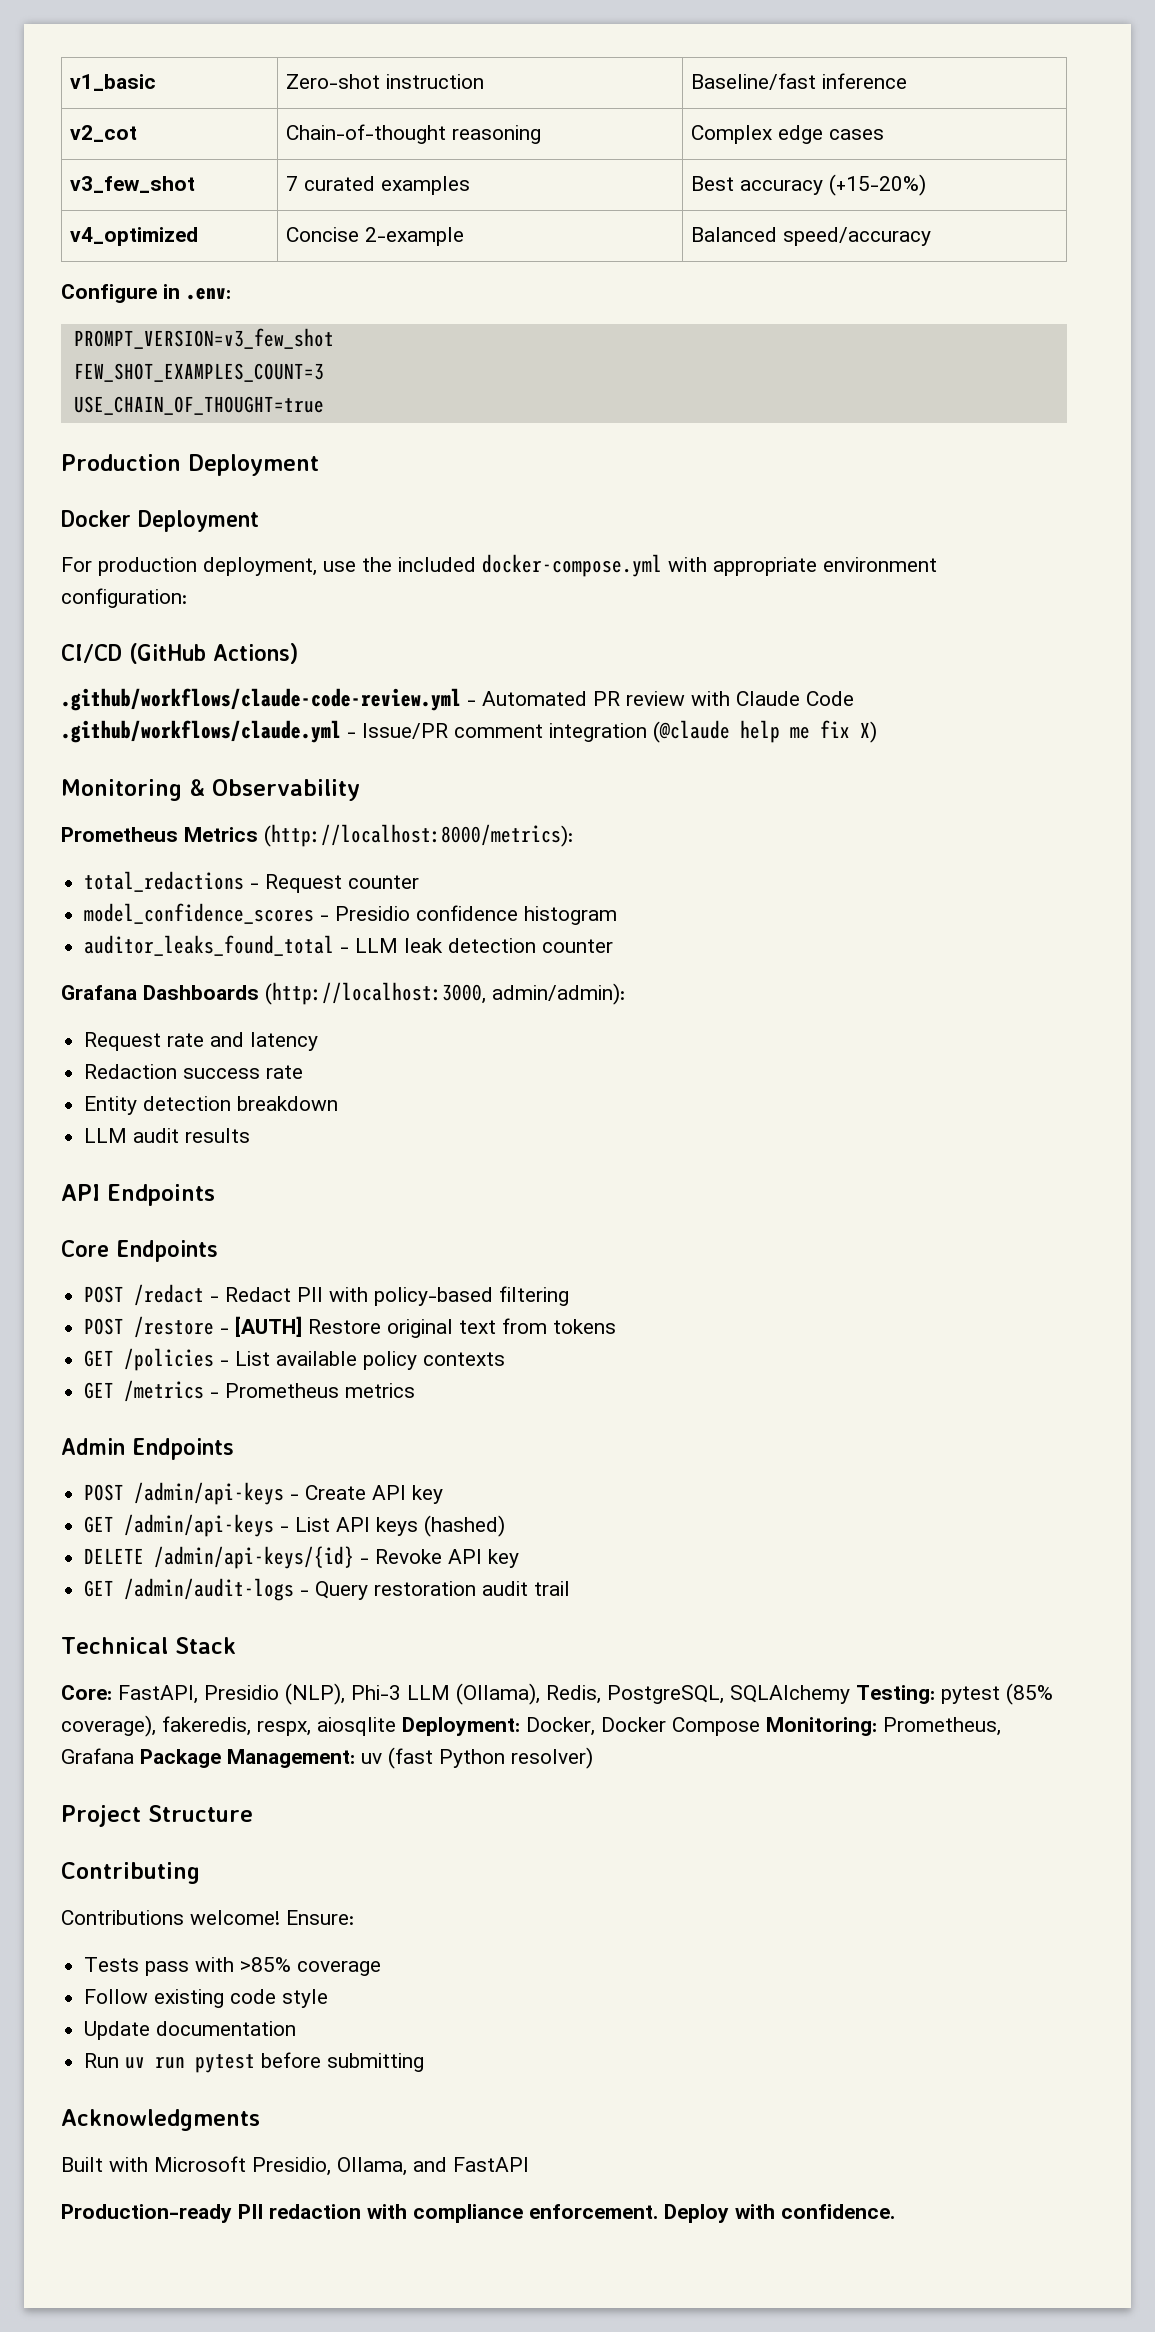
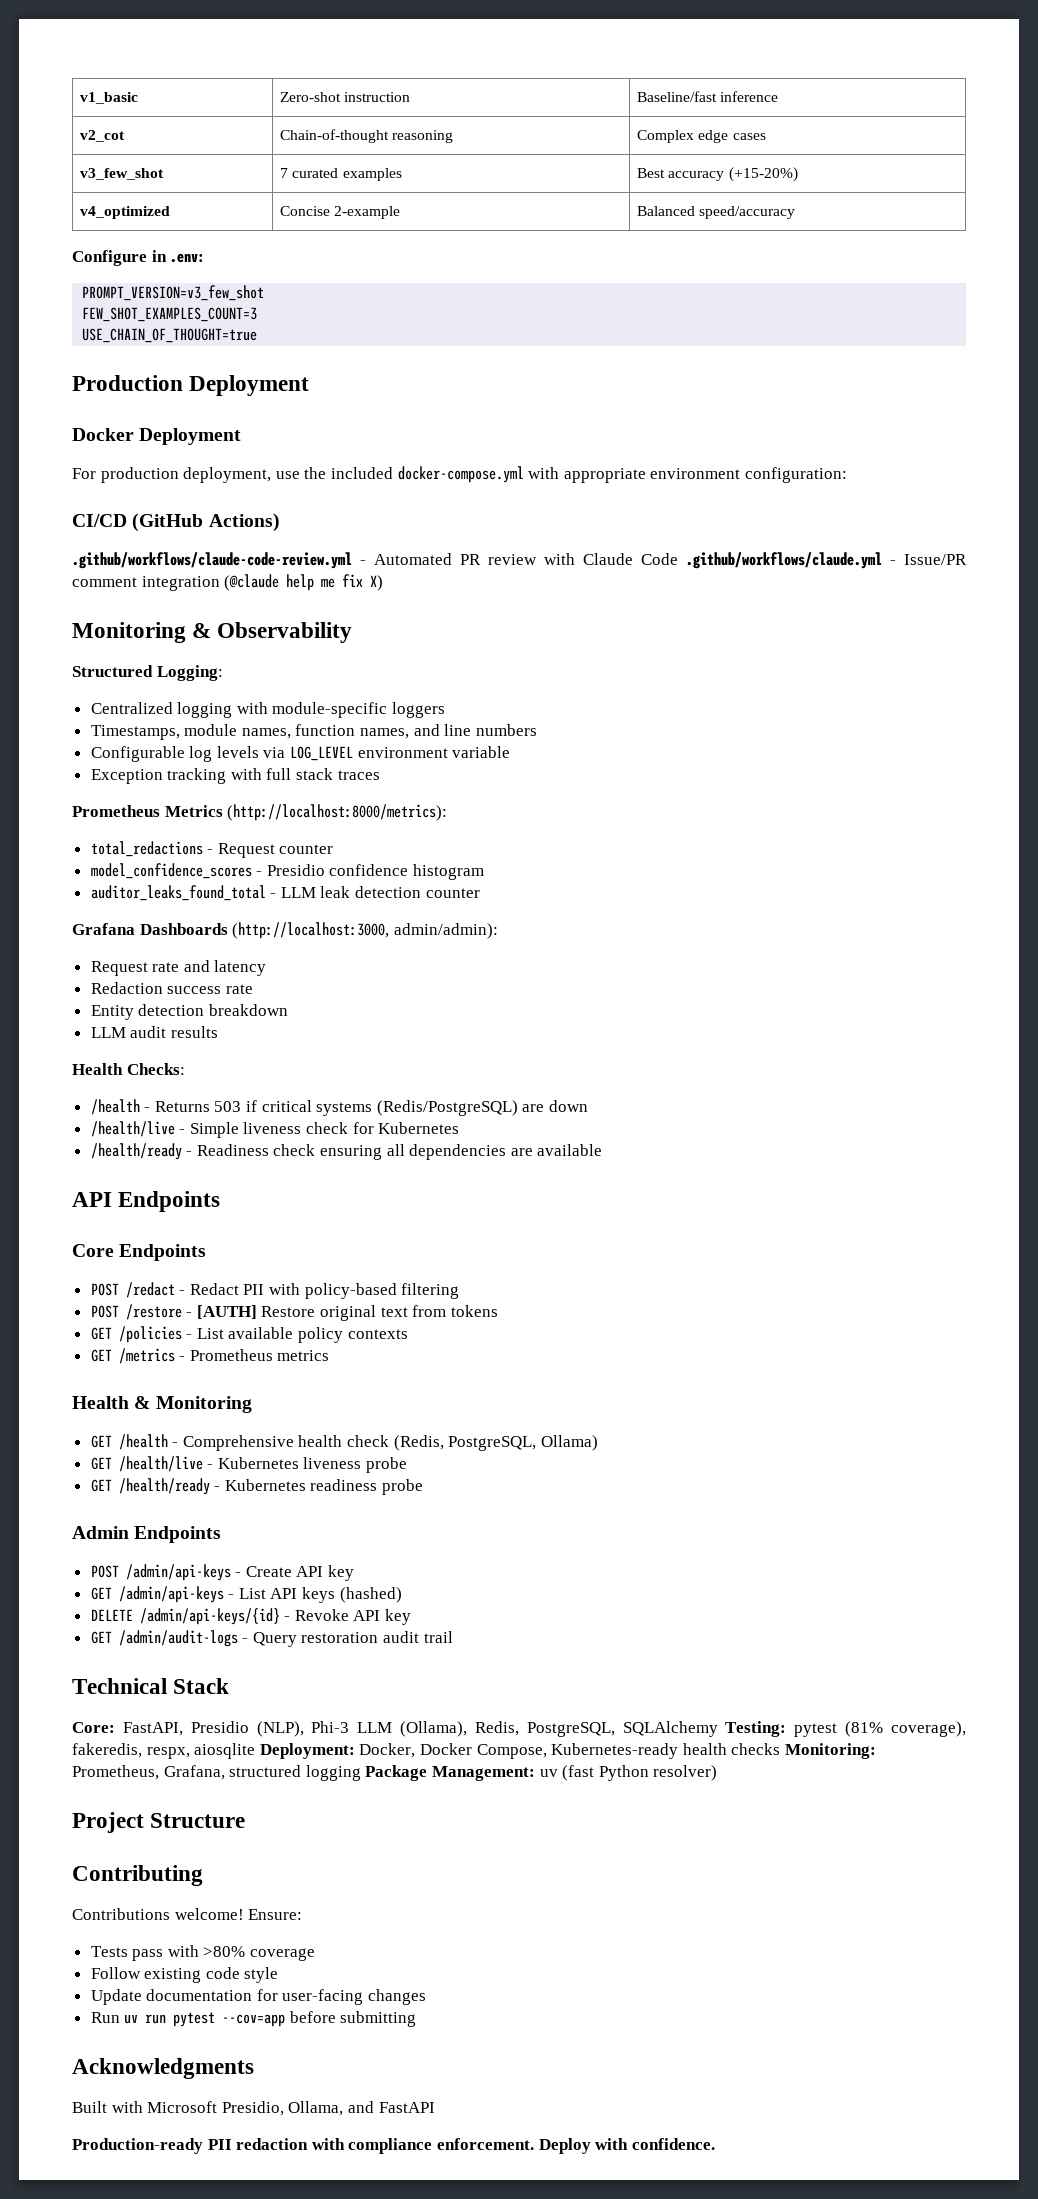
+ Structured Logging:
+ Centralized logging with module-specific loggers
+ Timestamps, module names, function names, and line numbers
+ Configurable log levels via LOG_LEVEL environment variable
+ Exception tracking with full stack traces
+ Health Checks:
+ /health - Returns 503 if critical systems (Redis/PostgreSQL) are down
+ /health/live - Simple liveness check for Kubernetes
+ /health/ready - Readiness check ensuring all dependencies are available
+ Health & Monitoring
+ GET /health - Comprehensive health check (Redis, PostgreSQL, Ollama)
+ GET /health/live - Kubernetes liveness probe
+ GET /health/ready - Kubernetes readiness probe
- Core: FastAPI, Presidio (NLP), Phi-3 LLM (Ollama), Redis, PostgreSQL, SQLAlchemy Testing: pytest (85% coverage), fakeredis, respx, aiosqlite Deployment: Docker, Docker Compose Monitoring: Prometheus, Grafana Package Management: uv (fast Python resolver)
+ Core: FastAPI, Presidio (NLP), Phi-3 LLM (Ollama), Redis, PostgreSQL, SQLAlchemy Testing: pytest (81% coverage), fakeredis, respx, aiosqlite Deployment: Docker, Docker Compose, Kubernetes-ready health checks Monitoring: Prometheus, Grafana, structured logging Package Management: uv (fast Python resolver)
- Tests pass with >85% coverage
+ Tests pass with >80% coverage
- Update documentation
+ Update documentation for user-facing changes
- Run uv run pytest before submitting
+ Run uv run pytest --cov=app before submitting

